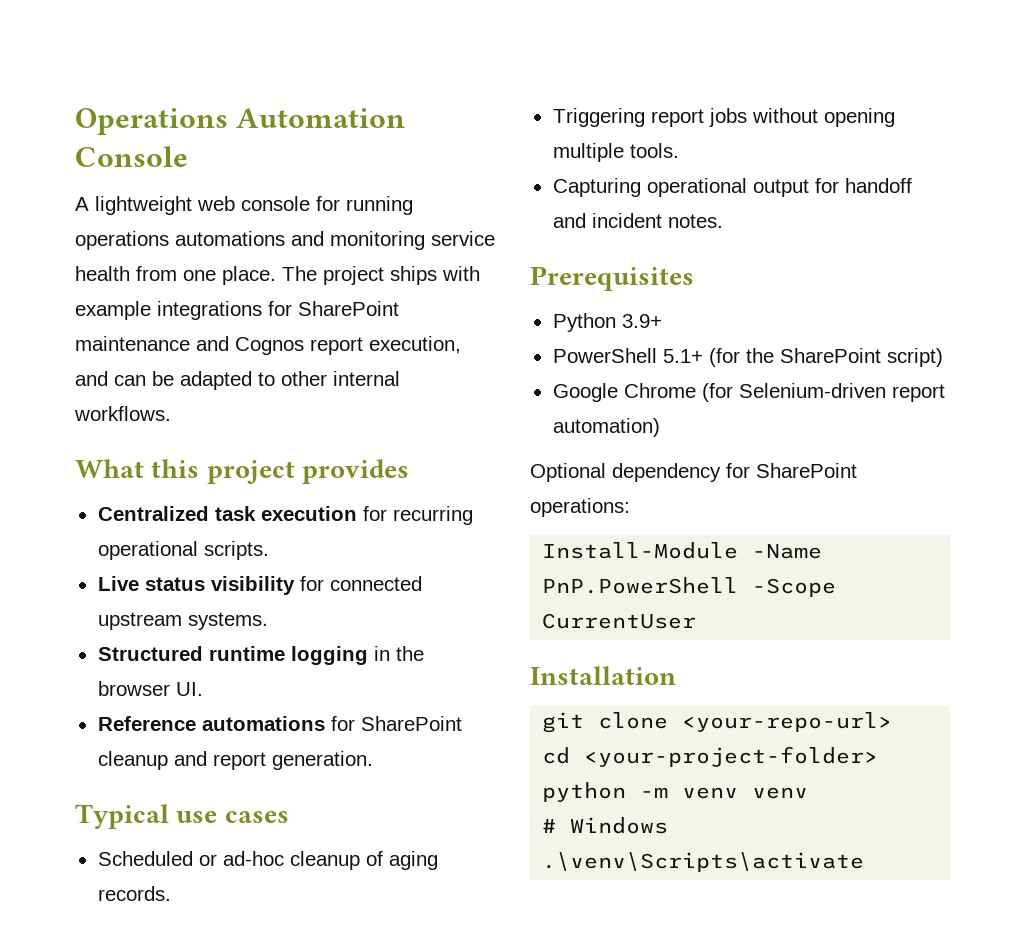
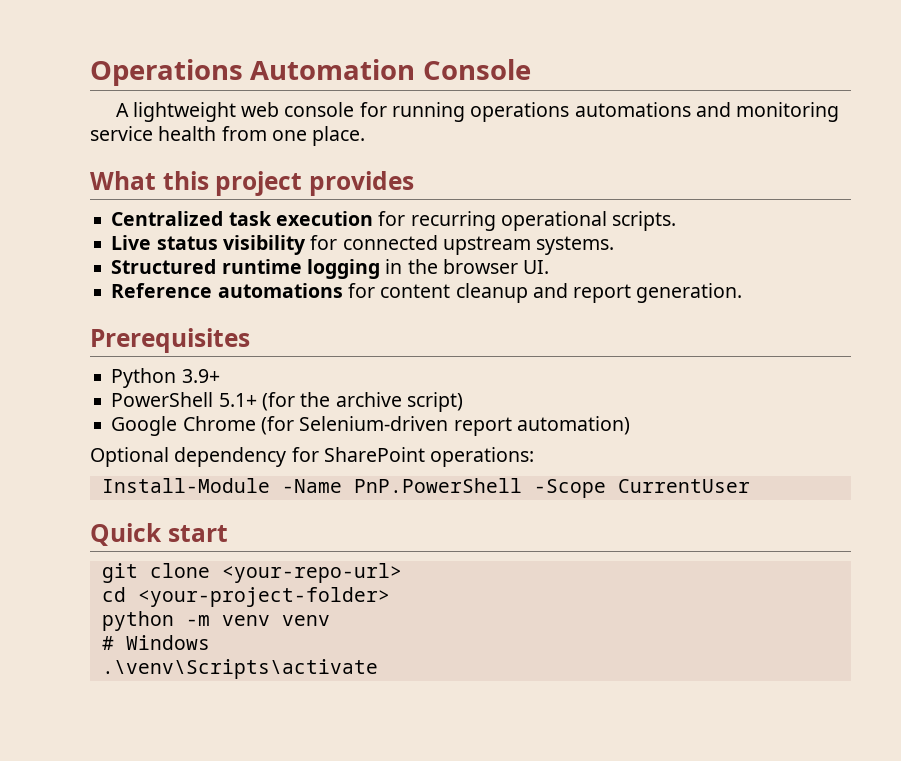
- The project ships with example integrations for SharePoint maintenance and Cognos report execution, and can be adapted to other internal workflows.
- Reference automations for SharePoint cleanup and report generation.
+ Reference automations for content cleanup and report generation.
- Typical use cases
- Scheduled or ad-hoc cleanup of aging records.
- Triggering report jobs without opening multiple tools.
- Capturing operational output for handoff and incident notes.
- PowerShell 5.1+ (for the SharePoint script)
+ PowerShell 5.1+ (for the archive script)
- Installation
+ Quick start

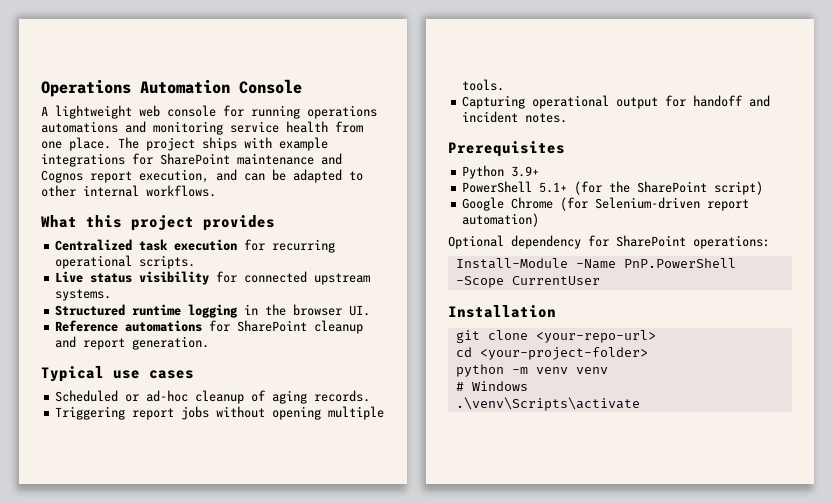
+ The project ships with example integrations for SharePoint maintenance and Cognos report execution, and can be adapted to other internal workflows.
- Reference automations for content cleanup and report generation.
+ Reference automations for SharePoint cleanup and report generation.
+ Typical use cases
+ Scheduled or ad-hoc cleanup of aging records.
+ Triggering report jobs without opening multiple tools.
+ Capturing operational output for handoff and incident notes.
- PowerShell 5.1+ (for the archive script)
+ PowerShell 5.1+ (for the SharePoint script)
- Quick start
+ Installation

